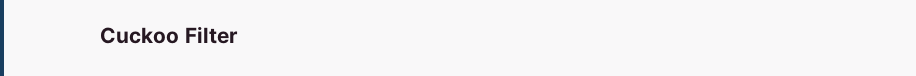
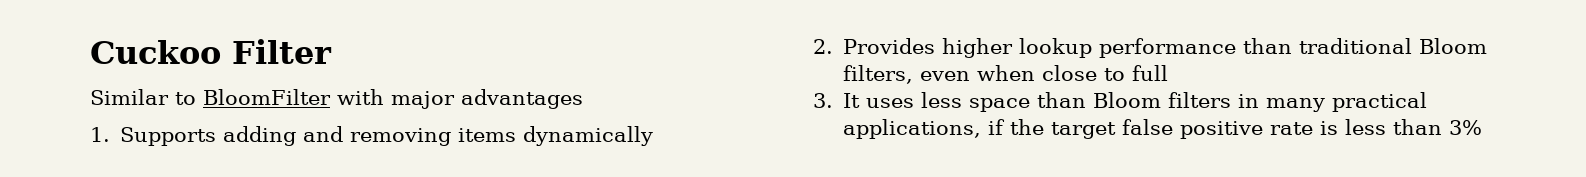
+ Similar to BloomFilter with major advantages
+ 1. Supports adding and removing items dynamically
+ 2. Provides higher lookup performance than traditional Bloom filters, even when close to full
+ 3. It uses less space than Bloom filters in many practical applications, if the target false positive rate is less than 3%

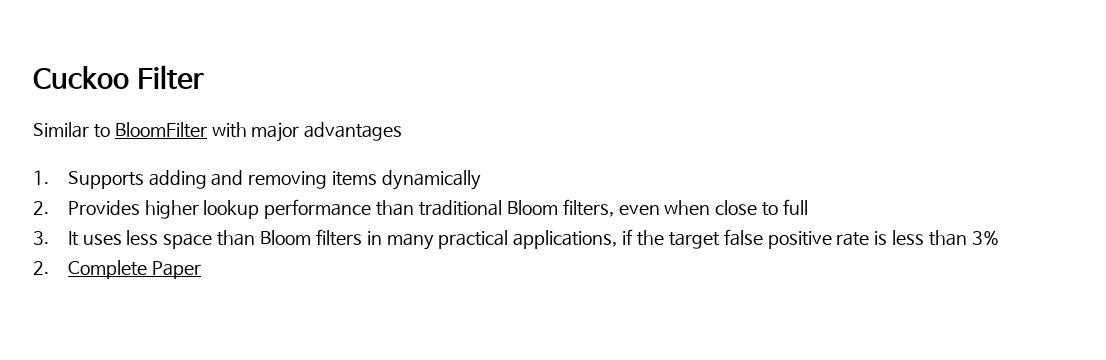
+ 2. Complete Paper

